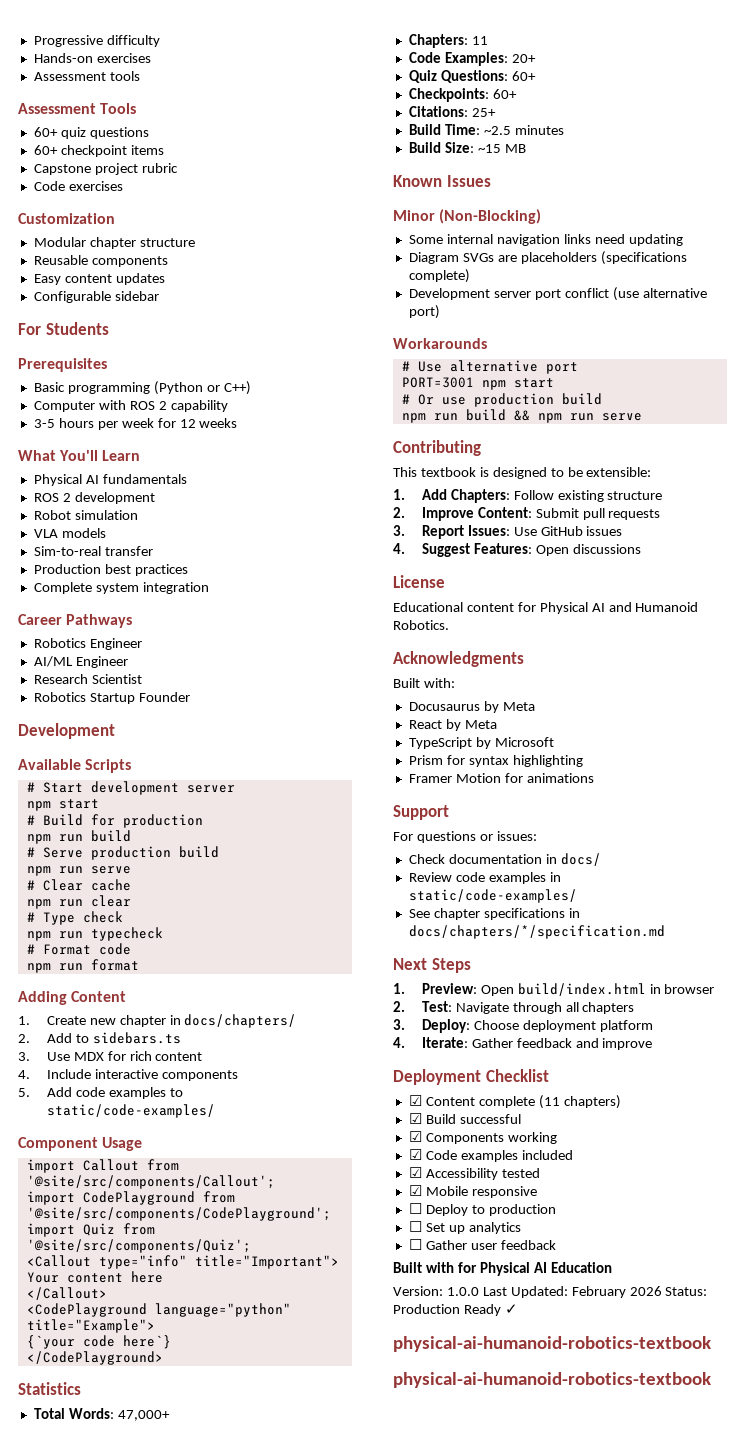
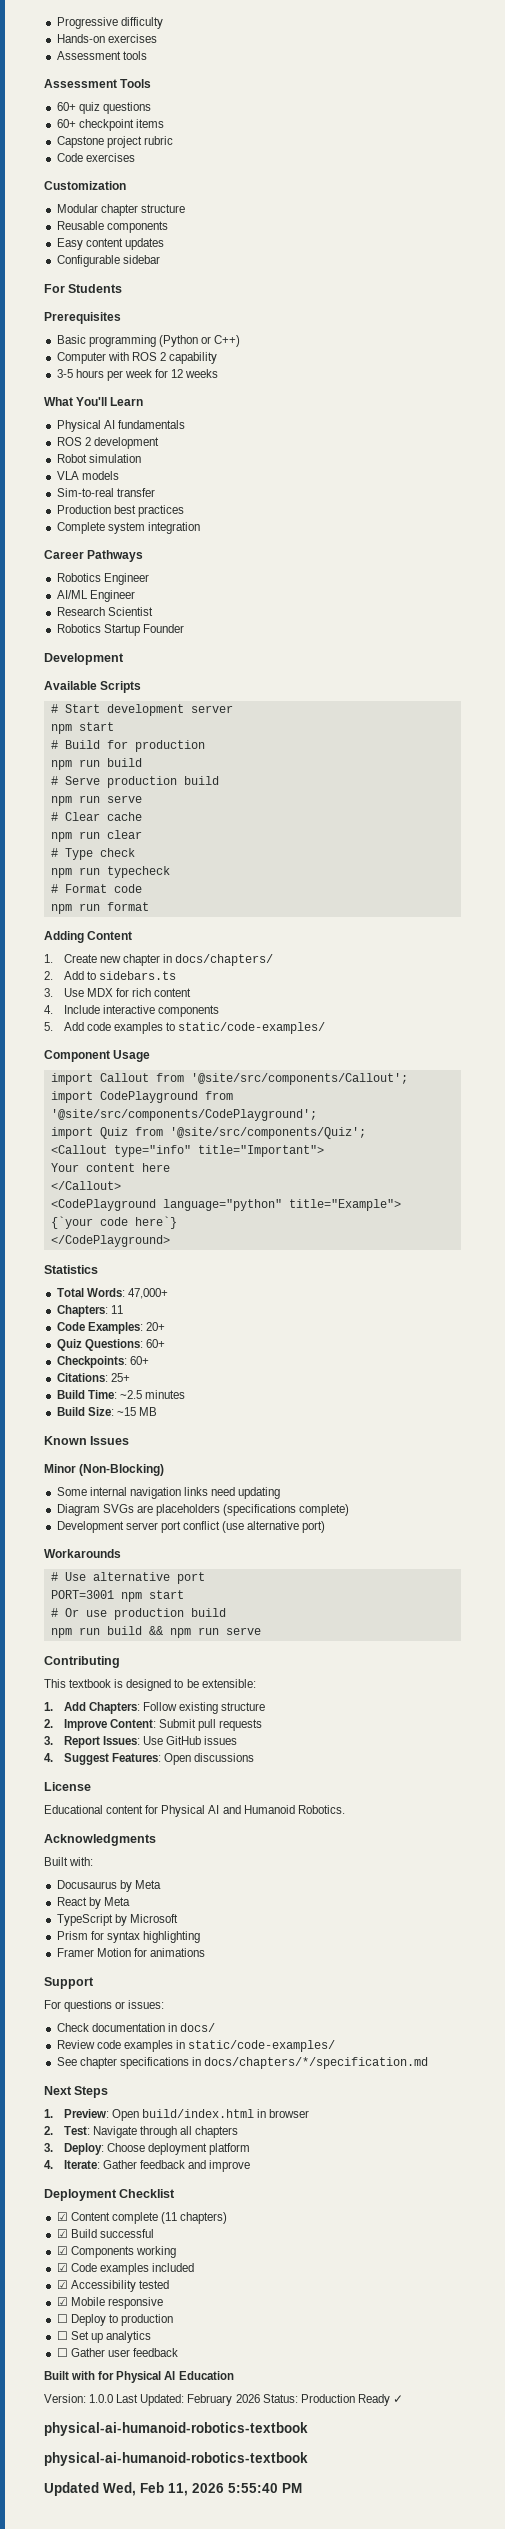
+ Updated Wed, Feb 11, 2026 5:55:40 PM

